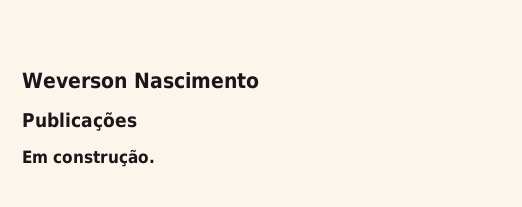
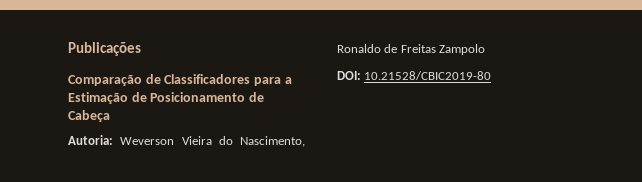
- Weverson Nascimento
- Em construção.
+ Comparação de Classificadores para a Estimação de Posicionamento de Cabeça
+ Autoria: Weverson Vieira do Nascimento, Ronaldo de Freitas Zampolo
+ DOI: 10.21528/CBIC2019-80

